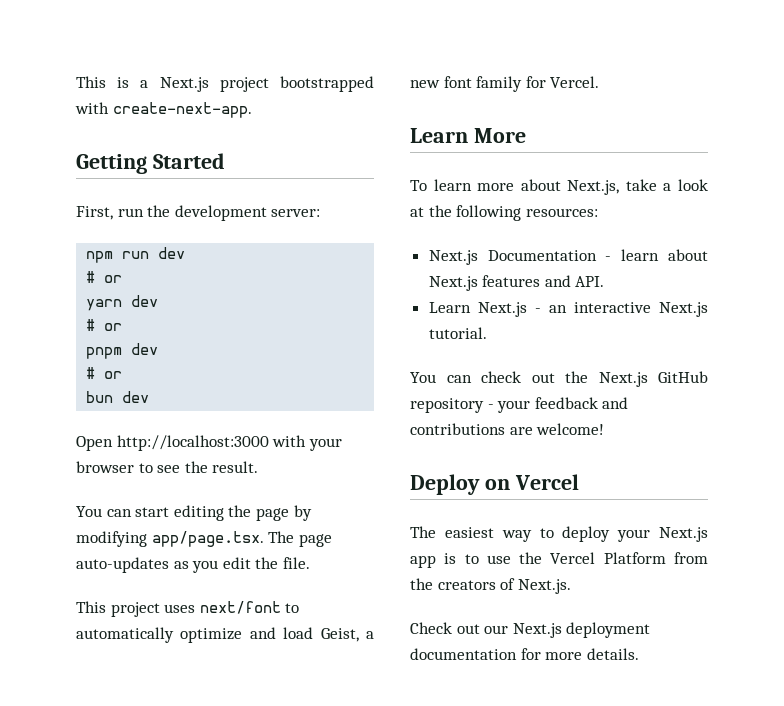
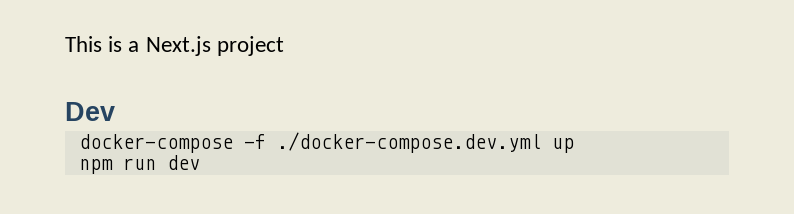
- This is a Next.js project bootstrapped with create-next-app.
- Getting Started
- First, run the development server:
+ This is a Next.js project
+ Dev
+ docker-compose -f ./docker-compose.dev.yml up
  npm run dev
- # or
- yarn dev
- # or
- pnpm dev
- # or
- bun dev
- Open http://localhost:3000 with your browser to see the result.
- You can start editing the page by modifying app/page.tsx. The page auto-updates as you edit the file.
- This project uses next/font to automatically optimize and load Geist, a new font family for Vercel.
- Learn More
- To learn more about Next.js, take a look at the following resources:
- Next.js Documentation - learn about Next.js features and API.
- Learn Next.js - an interactive Next.js tutorial.
- You can check out the Next.js GitHub repository - your feedback and contributions are welcome!
- Deploy on Vercel
- The easiest way to deploy your Next.js app is to use the Vercel Platform from the creators of Next.js.
- Check out our Next.js deployment documentation for more details.

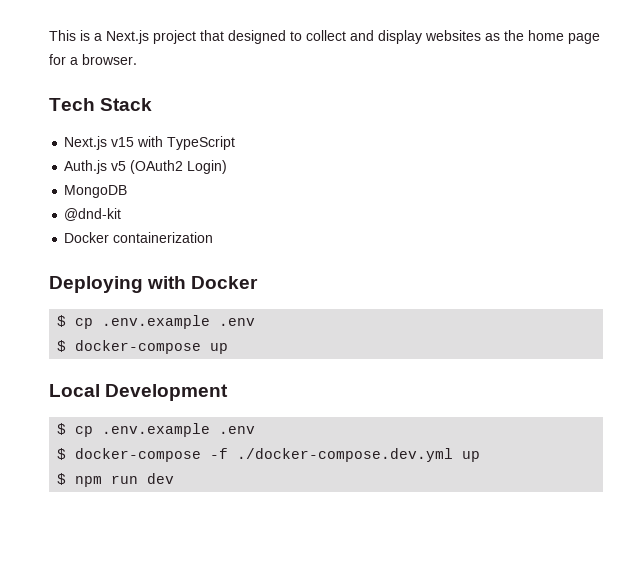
- This is a Next.js project
- Dev
- docker-compose -f ./docker-compose.dev.yml up
+ This is a Next.js project that designed to collect and display websites as the home page for a browser.
+ Tech Stack
+ Next.js v15 with TypeScript
+ Auth.js v5 (OAuth2 Login)
+ MongoDB
+ @dnd-kit
+ Docker containerization
+ Deploying with Docker
+ $ cp .env.example .env
+ $ docker-compose up
+ Local Development
+ $ cp .env.example .env
+ $ docker-compose -f ./docker-compose.dev.yml up
- npm run dev
+ $ npm run dev

